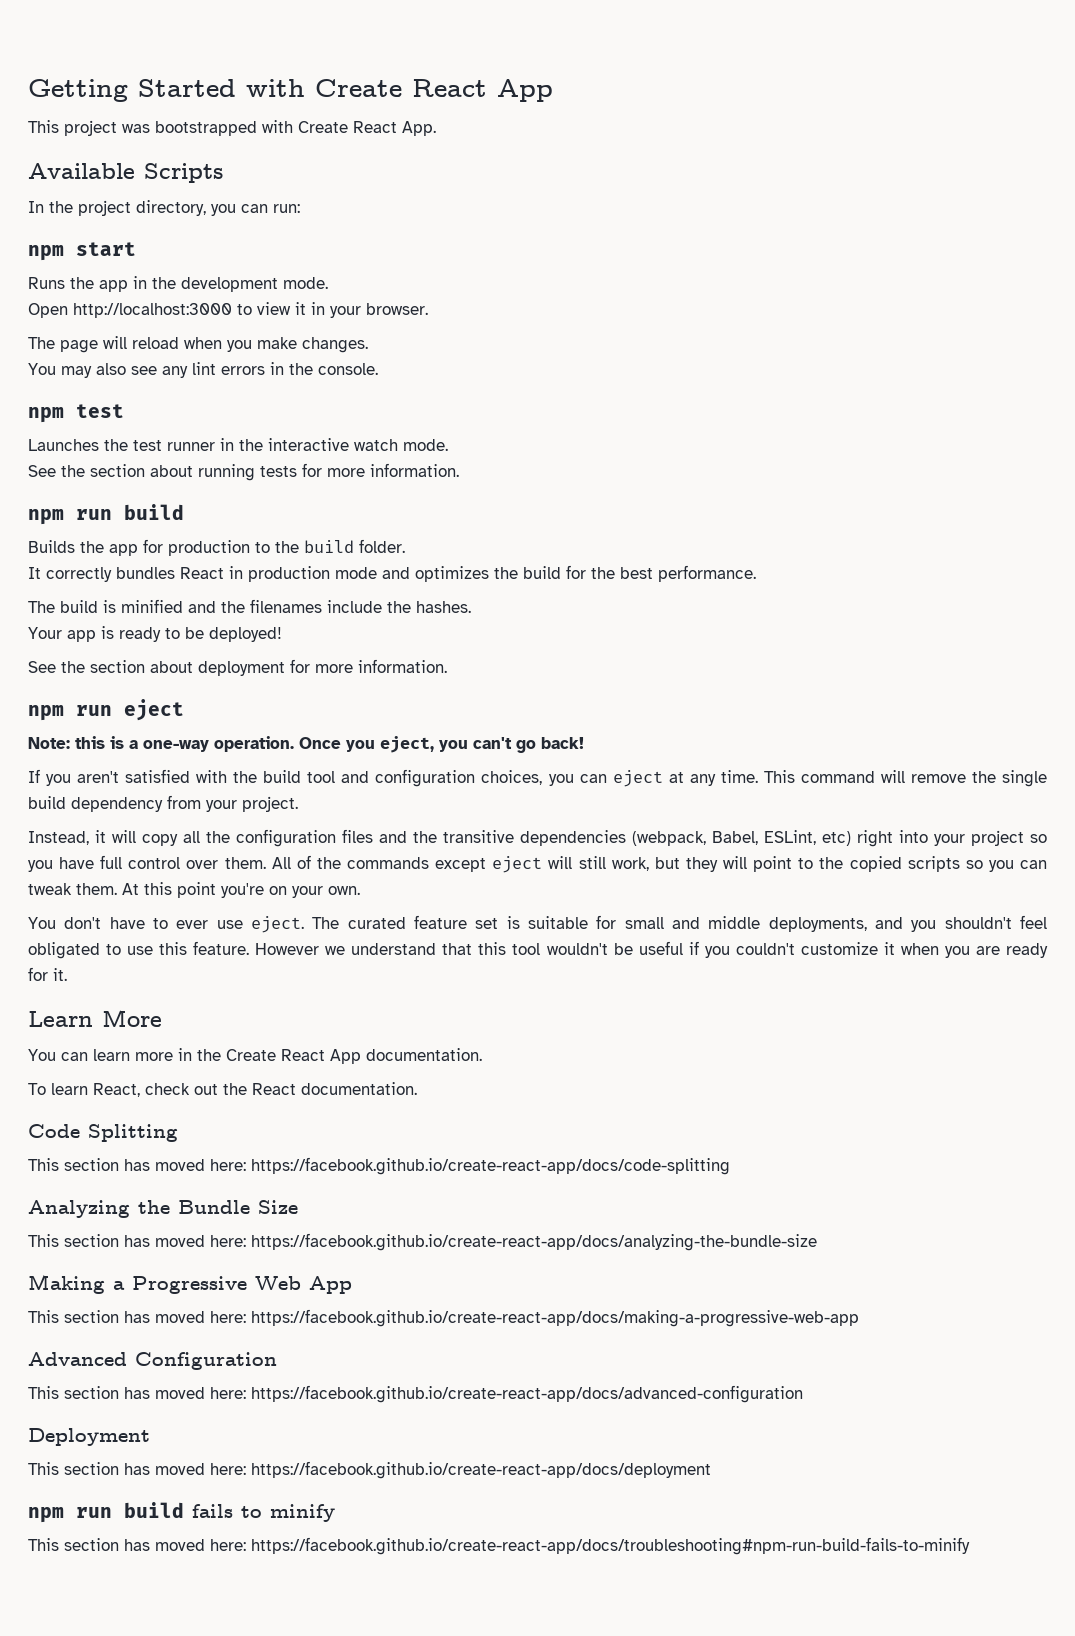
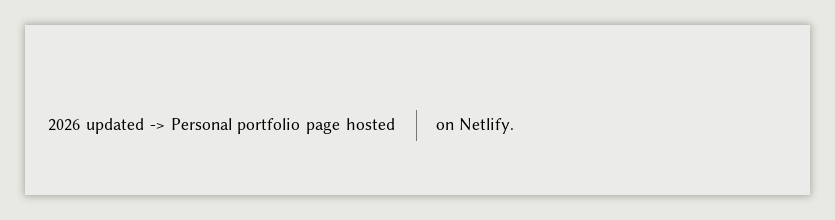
- Getting Started with Create React App
- This project was bootstrapped with Create React App.
- Available Scripts
- In the project directory, you can run:
- npm start
- Runs the app in the development mode.
- Open http://localhost:3000 to view it in your browser.
- The page will reload when you make changes.
- You may also see any lint errors in the console.
- npm test
- Launches the test runner in the interactive watch mode.
- See the section about running tests for more information.
- npm run build
- Builds the app for production to the build folder.
- It correctly bundles React in production mode and optimizes the build for the best performance.
- The build is minified and the filenames include the hashes.
- Your app is ready to be deployed!
- See the section about deployment for more information.
- npm run eject
- Note: this is a one-way operation. Once you eject, you can't go back!
- If you aren't satisfied with the build tool and configuration choices, you can eject at any time. This command will remove the single build dependency from your project.
- Instead, it will copy all the configuration files and the transitive dependencies (webpack, Babel, ESLint, etc) right into your project so you have full control over them. All of the commands except eject will still work, but they will point to the copied scripts so you can tweak them. At this point you're on your own.
- You don't have to ever use eject. The curated feature set is suitable for small and middle deployments, and you shouldn't feel obligated to use this feature. However we understand that this tool wouldn't be useful if you couldn't customize it when you are ready for it.
- Learn More
- You can learn more in the Create React App documentation.
- To learn React, check out the React documentation.
- Code Splitting
- This section has moved here: https://facebook.github.io/create-react-app/docs/code-splitting
- Analyzing the Bundle Size
- This section has moved here: https://facebook.github.io/create-react-app/docs/analyzing-the-bundle-size
- Making a Progressive Web App
- This section has moved here: https://facebook.github.io/create-react-app/docs/making-a-progressive-web-app
- Advanced Configuration
- This section has moved here: https://facebook.github.io/create-react-app/docs/advanced-configuration
- Deployment
- This section has moved here: https://facebook.github.io/create-react-app/docs/deployment
- npm run build fails to minify
- This section has moved here: https://facebook.github.io/create-react-app/docs/troubleshooting#npm-run-build-fails-to-minify
+ 2026 updated -> Personal portfolio page hosted on Netlify.

